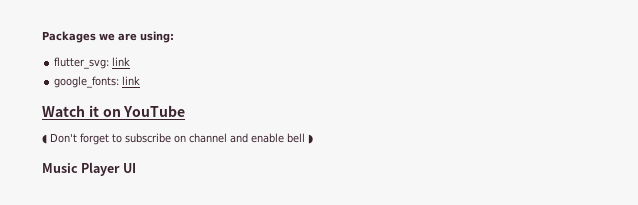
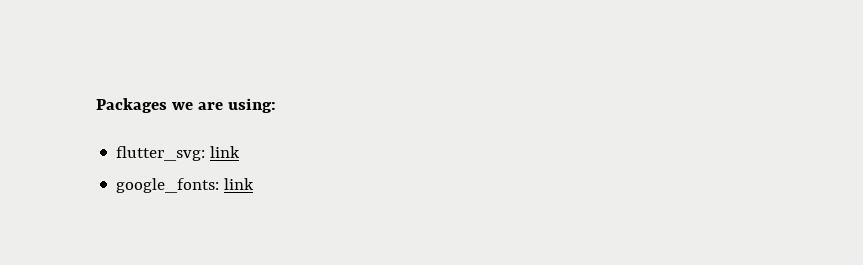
- Watch it on YouTube
- ◖ Don't forget to subscribe on channel and enable bell ◗
- Music Player UI

